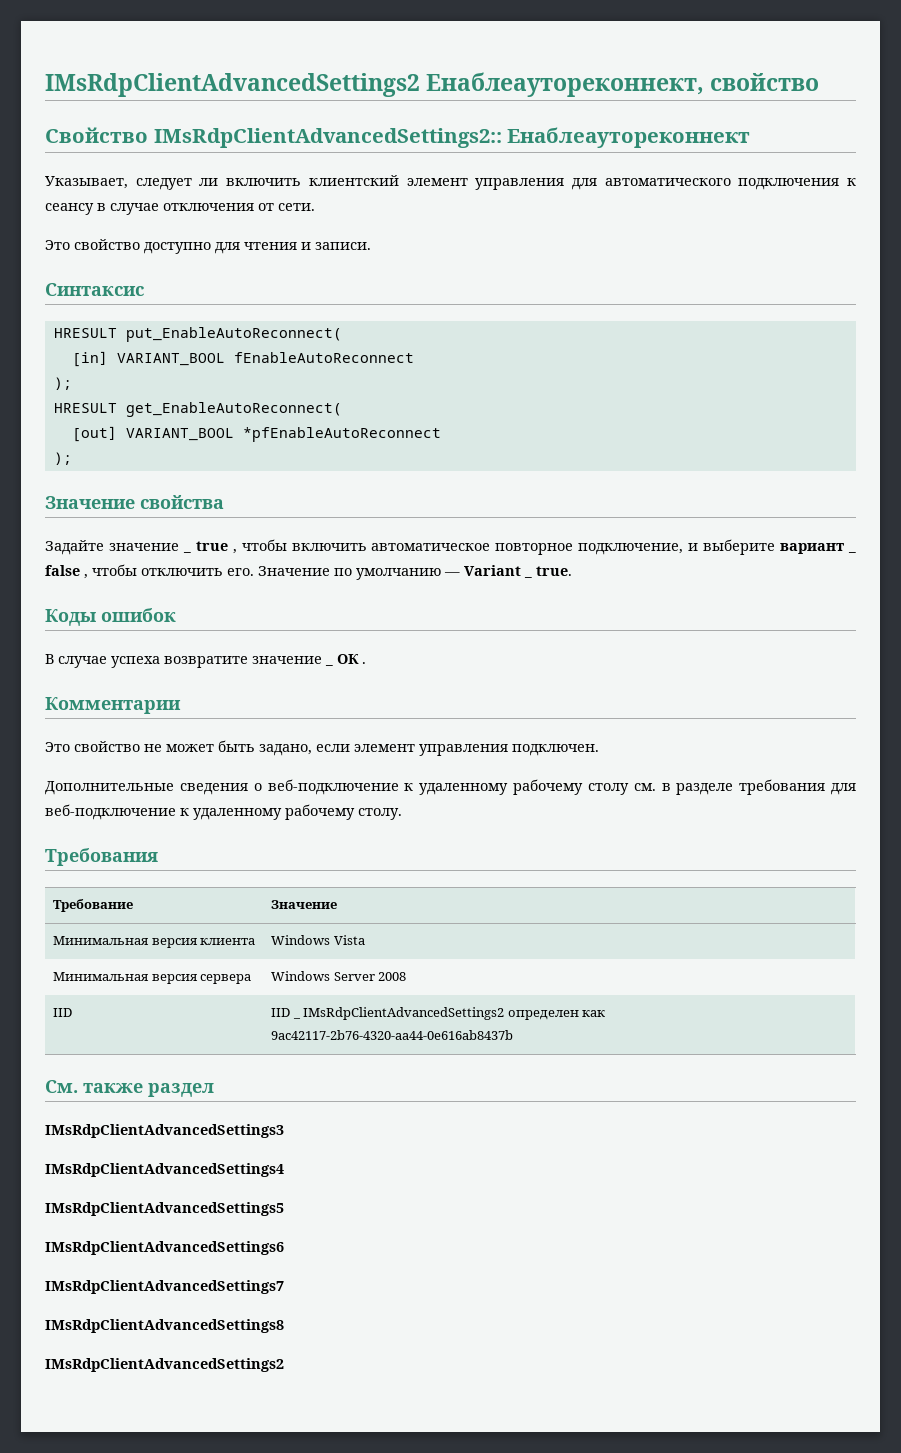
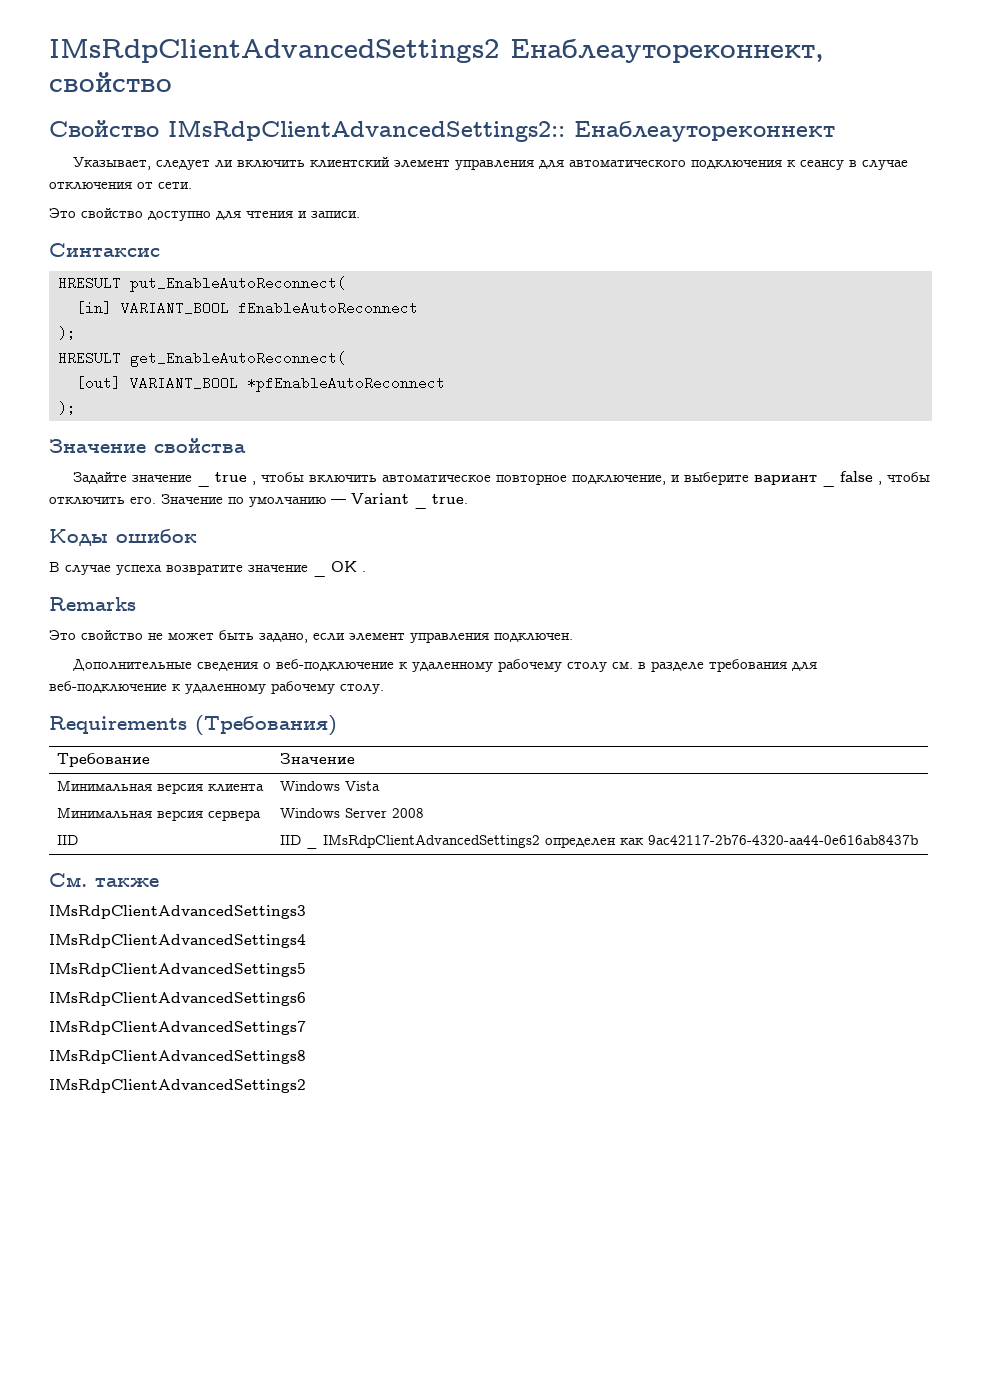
- Комментарии
+ Remarks
- Требования
+ Requirements (Требования)
- См. также раздел
+ См. также

